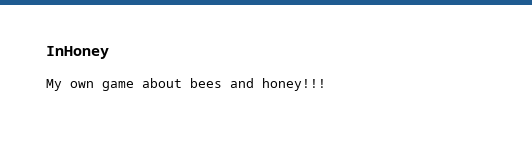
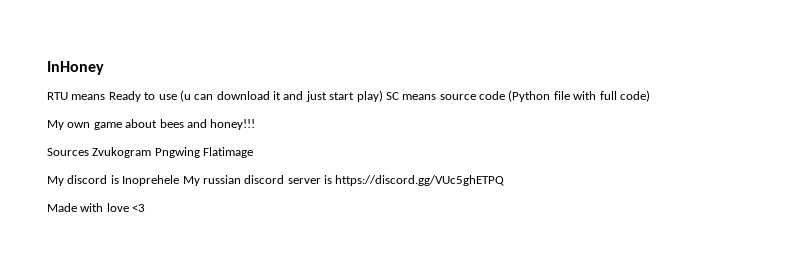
+ RTU means Ready to use (u can download it and just start play) SC means source code (Python file with full code)
+ Sources Zvukogram Pngwing Flatimage
+ My discord is Inoprehele My russian discord server is https://discord.gg/VUc5ghETPQ
+ Made with love <3

